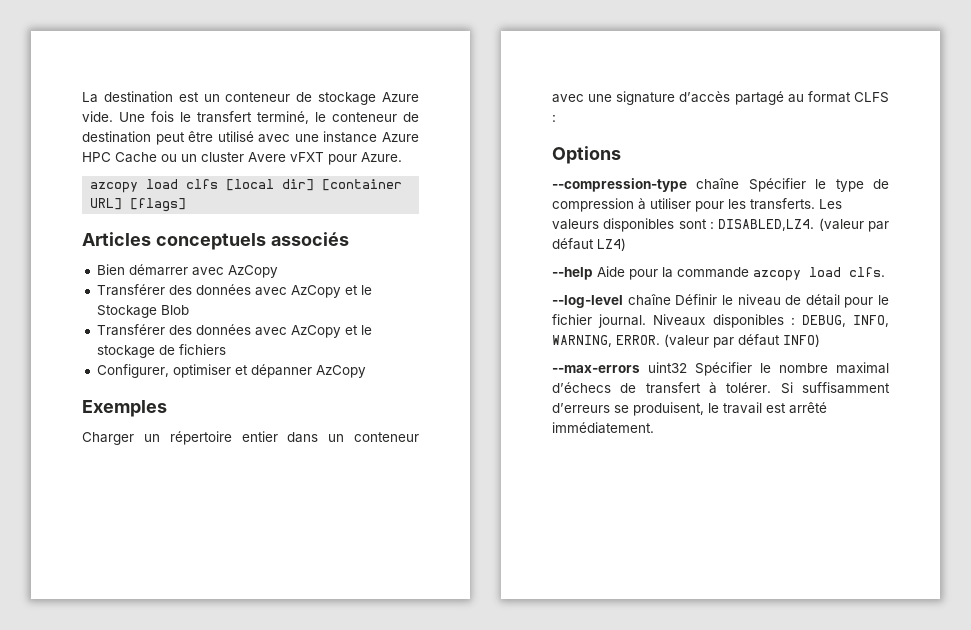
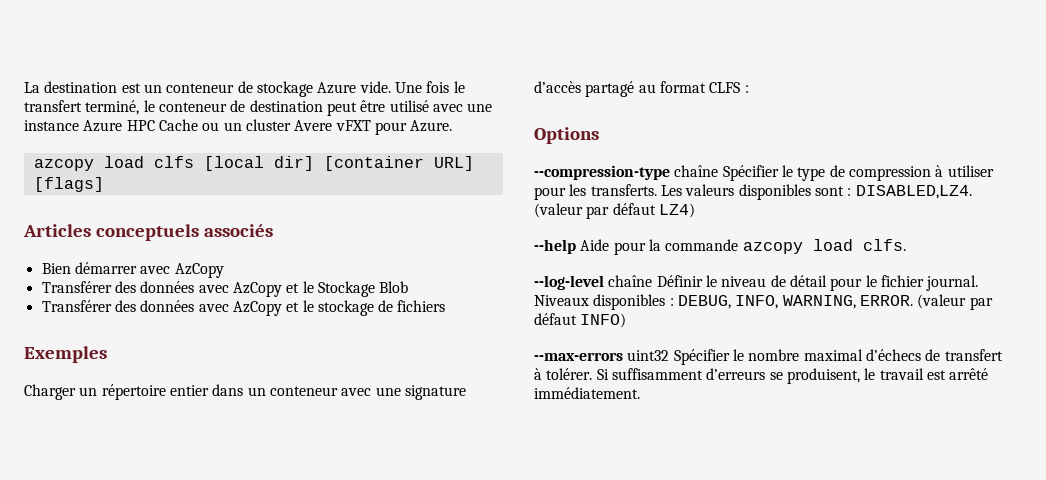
- Configurer, optimiser et dépanner AzCopy

